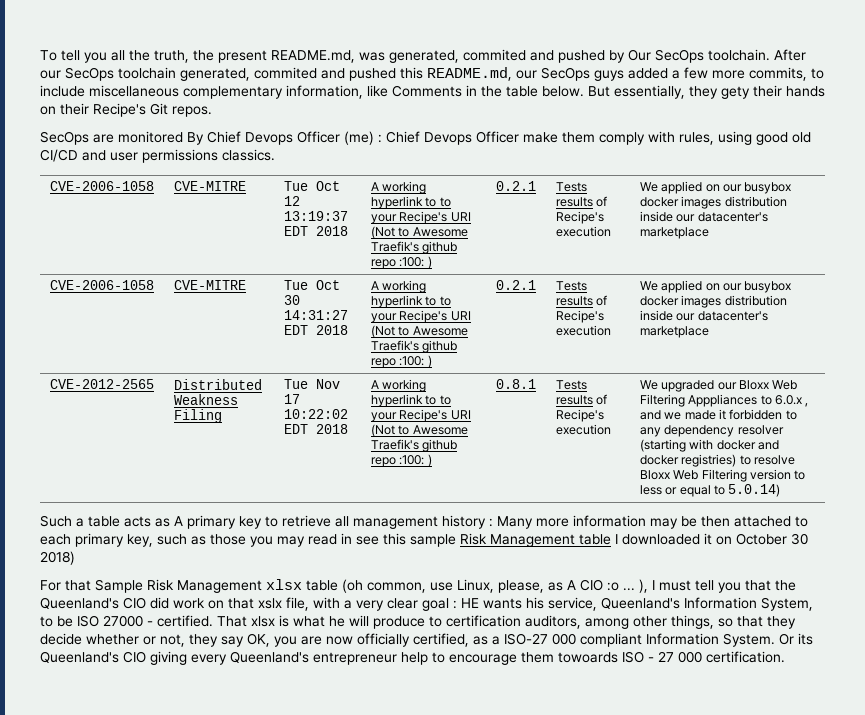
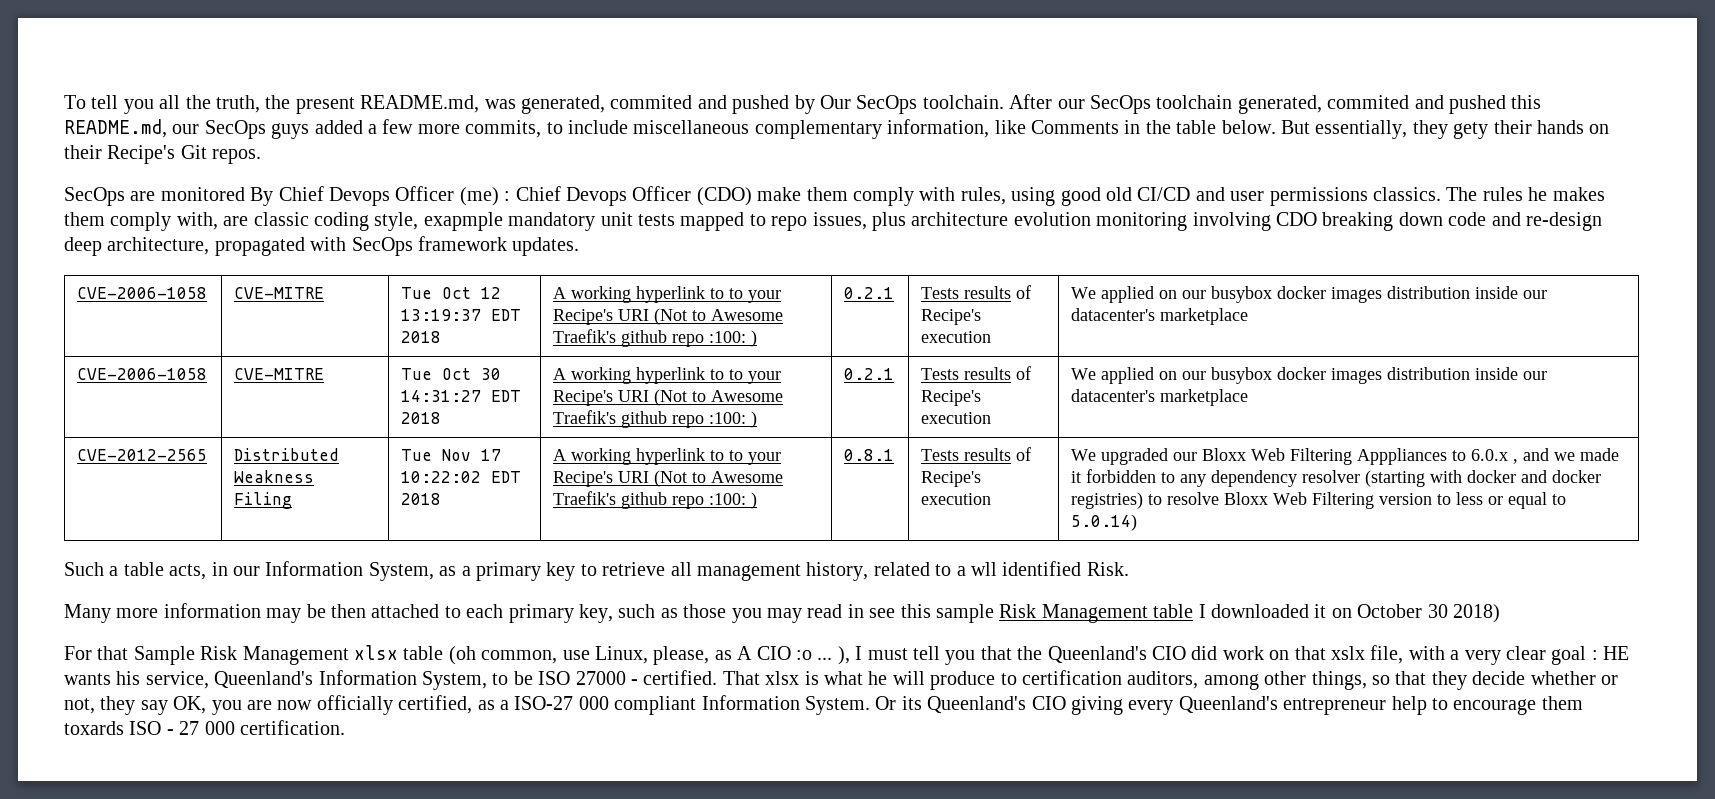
- SecOps are monitored By Chief Devops Officer (me) : Chief Devops Officer make them comply with rules, using good old CI/CD and user permissions classics.
+ SecOps are monitored By Chief Devops Officer (me) : Chief Devops Officer (CDO) make them comply with rules, using good old CI/CD and user permissions classics. The rules he makes them comply with, are classic coding style, exapmple mandatory unit tests mapped to repo issues, plus architecture evolution monitoring involving CDO breaking down code and re-design deep architecture, propagated with SecOps framework updates.
- Such a table acts as A primary key to retrieve all management history : Many more information may be then attached to each primary key, such as those you may read in see this sample Risk Management table I downloaded it on October 30 2018)
+ Such a table acts, in our Information System, as a primary key to retrieve all management history, related to a wll identified Risk.
+ Many more information may be then attached to each primary key, such as those you may read in see this sample Risk Management table I downloaded it on October 30 2018)
- Or its Queenland's CIO giving every Queenland's entrepreneur help to encourage them towoards ISO - 27 000 certification.
+ Or its Queenland's CIO giving every Queenland's entrepreneur help to encourage them toxards ISO - 27 000 certification.

